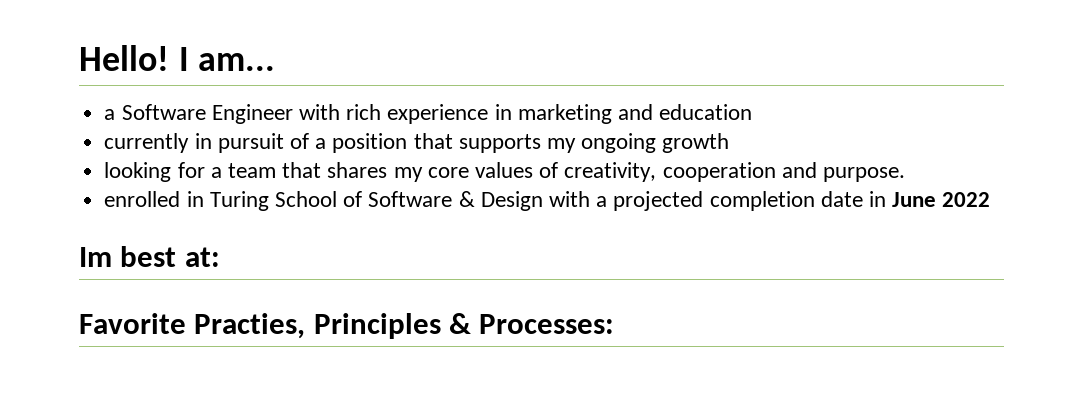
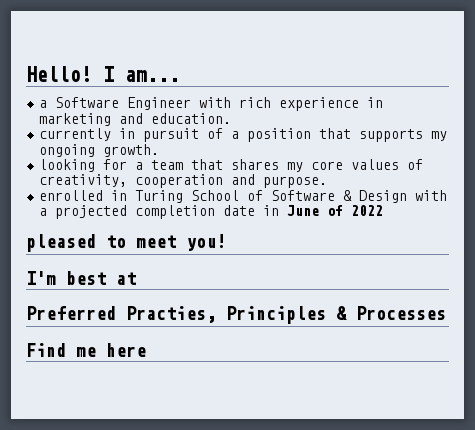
- a Software Engineer with rich experience in marketing and education
+ a Software Engineer with rich experience in marketing and education.
- currently in pursuit of a position that supports my ongoing growth
+ currently in pursuit of a position that supports my ongoing growth.
- enrolled in Turing School of Software & Design with a projected completion date in June 2022
+ enrolled in Turing School of Software & Design with a projected completion date in June of 2022
- Im best at:
- Favorite Practies, Principles & Processes:
+ pleased to meet you!
+ I'm best at
+ Preferred Practies, Principles & Processes
+ Find me here

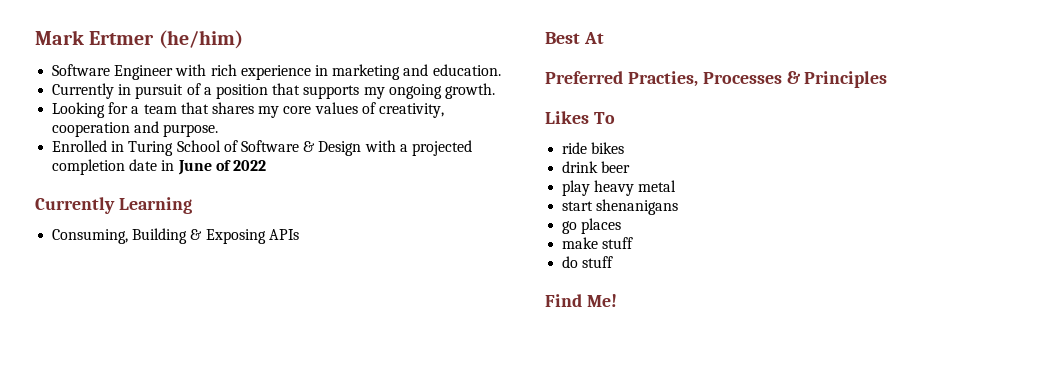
- Hello! I am...
- a Software Engineer with rich experience in marketing and education.
+ Mark Ertmer (he/him)
+ Software Engineer with rich experience in marketing and education.
- currently in pursuit of a position that supports my ongoing growth.
+ Currently in pursuit of a position that supports my ongoing growth.
- looking for a team that shares my core values of creativity, cooperation and purpose.
+ Looking for a team that shares my core values of creativity, cooperation and purpose.
- enrolled in Turing School of Software & Design with a projected completion date in June of 2022
+ Enrolled in Turing School of Software & Design with a projected completion date in June of 2022
- pleased to meet you!
- I'm best at
+ Currently Learning
+ Consuming, Building & Exposing APIs
+ Best At
- Preferred Practies, Principles & Processes
+ Preferred Practies, Processes & Principles
+ Likes To
+ ride bikes
+ drink beer
+ play heavy metal
+ start shenanigans
+ go places
+ make stuff
+ do stuff
- Find me here
+ Find Me!

